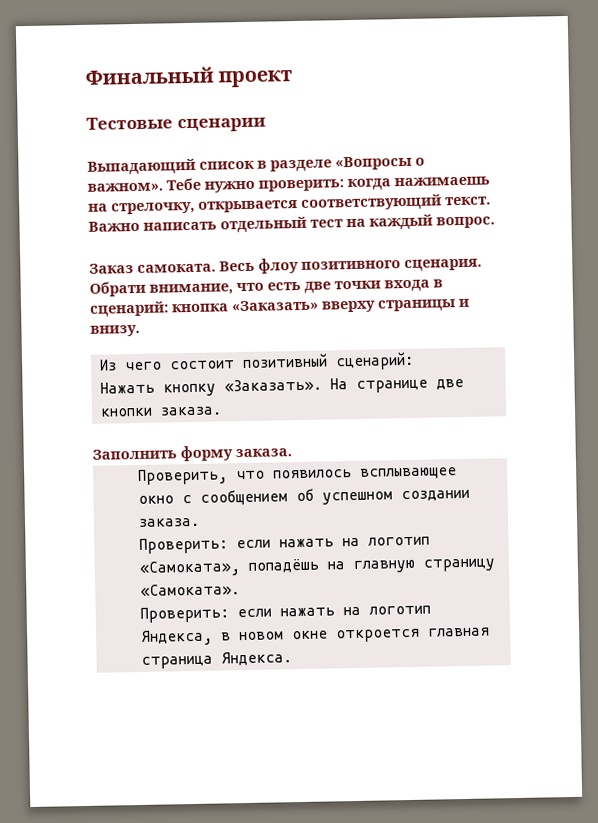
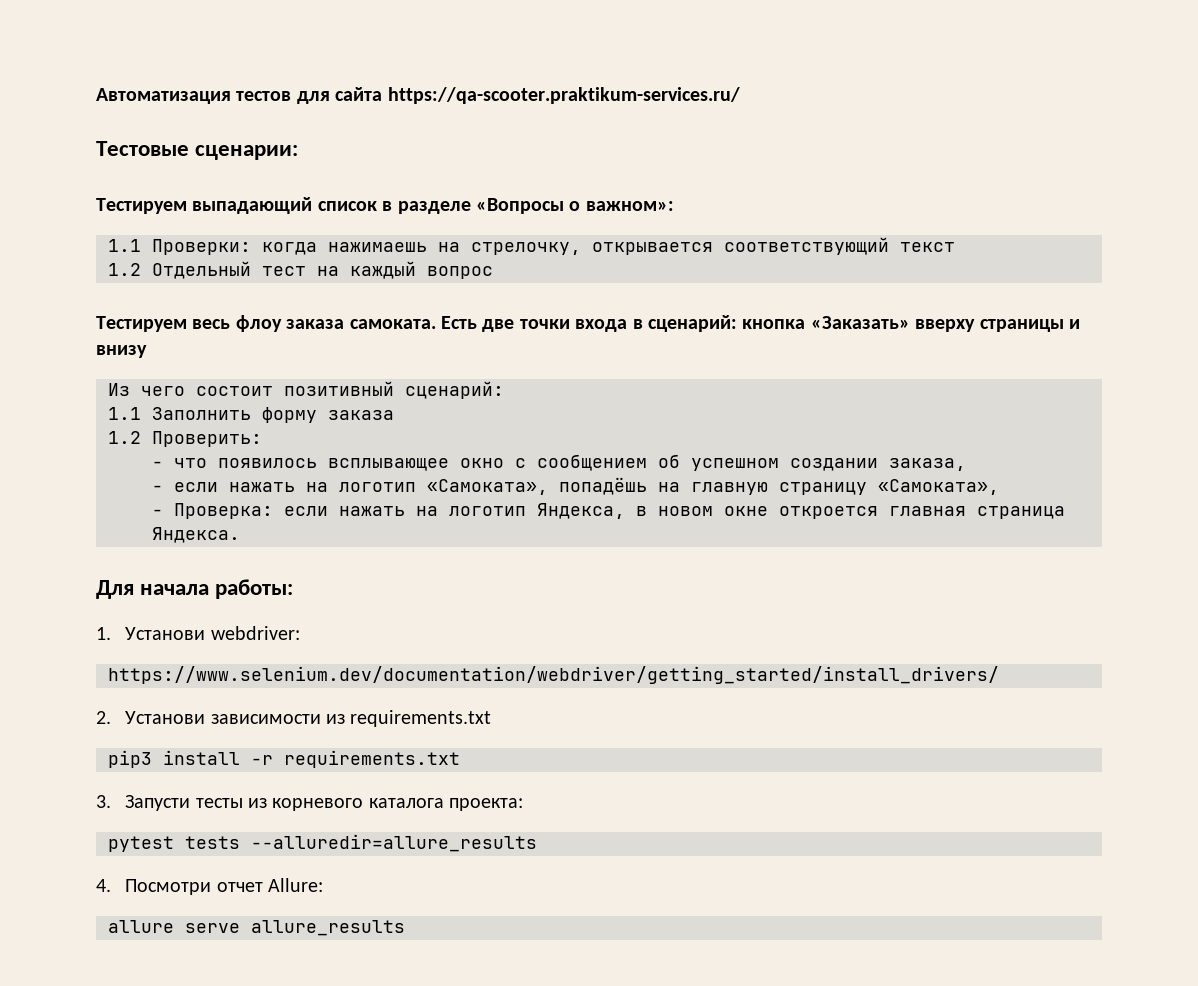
- Финальный проект
- Тестовые сценарии
- Выпадающий список в разделе «Вопросы о важном». Тебе нужно проверить: когда нажимаешь на стрелочку, открывается соответствующий текст. Важно написать отдельный тест на каждый вопрос.
- Заказ самоката. Весь флоу позитивного сценария. Обрати внимание, что есть две точки входа в сценарий: кнопка «Заказать» вверху страницы и внизу.
+ Автоматизация тестов для сайта https://qa-scooter.praktikum-services.ru/
+ Тестовые сценарии:
+ Тестируем выпадающий список в разделе «Вопросы о важном»:
+ 1.1 Проверки: когда нажимаешь на стрелочку, открывается соответствующий текст
+ 1.2 Отдельный тест на каждый вопрос
+ Тестируем весь флоу заказа самоката. Есть две точки входа в сценарий: кнопка «Заказать» вверху страницы и внизу
- Нажать кнопку «Заказать». На странице две кнопки заказа.
- Заполнить форму заказа.
- Проверить, что появилось всплывающее окно с сообщением об успешном создании заказа.
- Проверить: если нажать на логотип «Самоката», попадёшь на главную страницу «Самоката».
- Проверить: если нажать на логотип Яндекса, в новом окне откроется главная страница Яндекса.
+ 1.1 Заполнить форму заказа
+ 1.2 Проверить:
+ - что появилось всплывающее окно с сообщением об успешном создании заказа,
+ - если нажать на логотип «Самоката», попадёшь на главную страницу «Самоката»,
+ - Проверка: если нажать на логотип Яндекса, в новом окне откроется главная страница Яндекса.
+ Для начала работы:
+ 1. Установи webdriver:
+ https://www.selenium.dev/documentation/webdriver/getting_started/install_drivers/
+ 2. Установи зависимости из requirements.txt
+ pip3 install -r requirements.txt
+ 3. Запусти тесты из корневого каталога проекта:
+ pytest tests --alluredir=allure_results
+ 4. Посмотри отчет Allure:
+ allure serve allure_results

